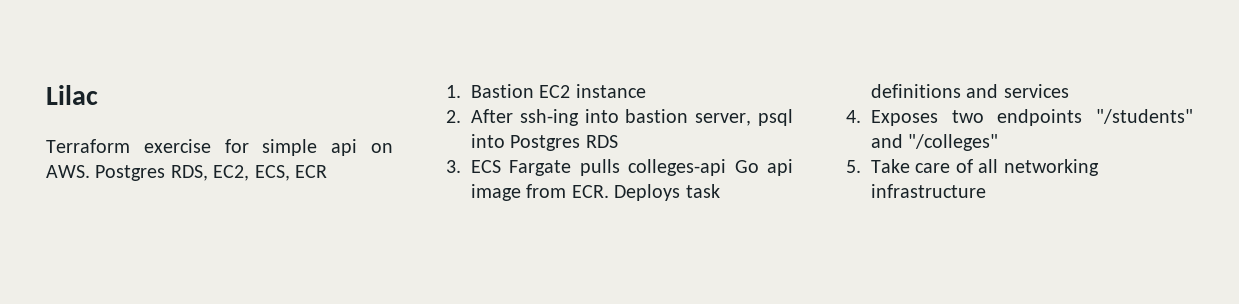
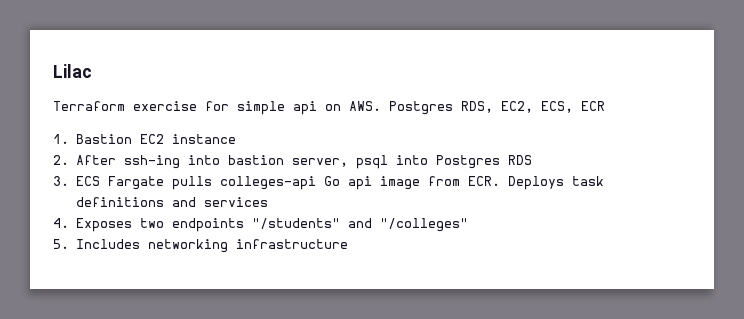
- 5. Take care of all networking infrastructure
+ 5. Includes networking infrastructure

